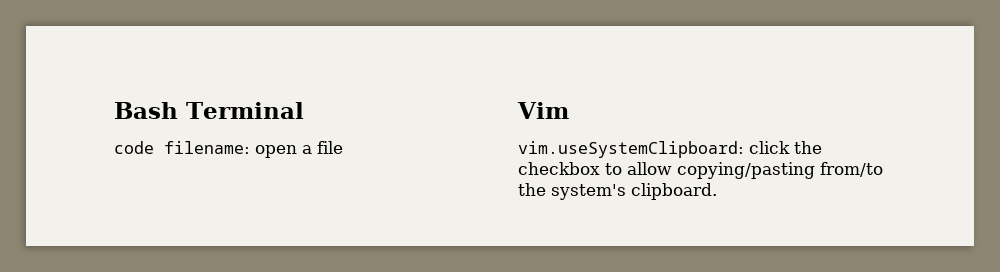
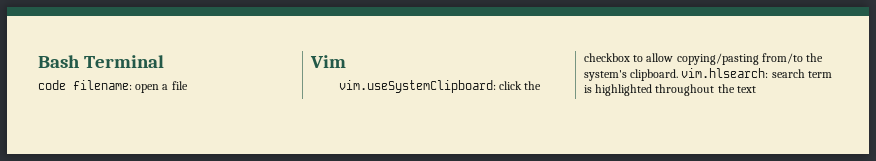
- vim.useSystemClipboard: click the checkbox to allow copying/pasting from/to the system's clipboard.
+ vim.useSystemClipboard: click the checkbox to allow copying/pasting from/to the system's clipboard. vim.hlsearch: search term is highlighted throughout the text

